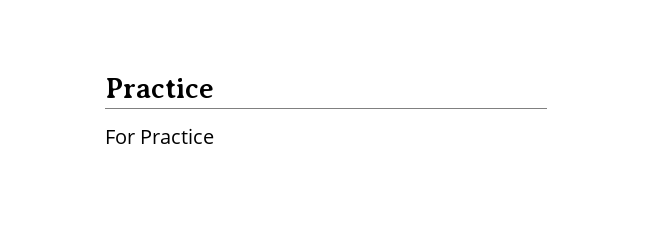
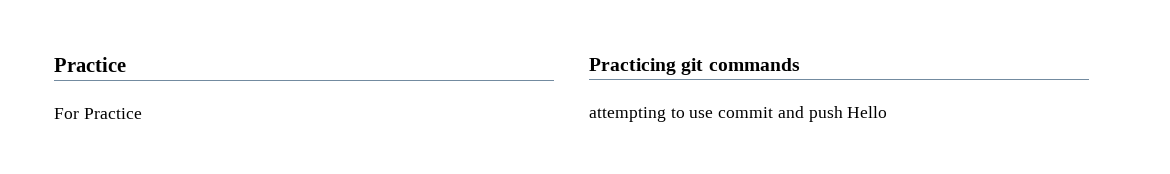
+ Practicing git commands
+ attempting to use commit and push Hello

